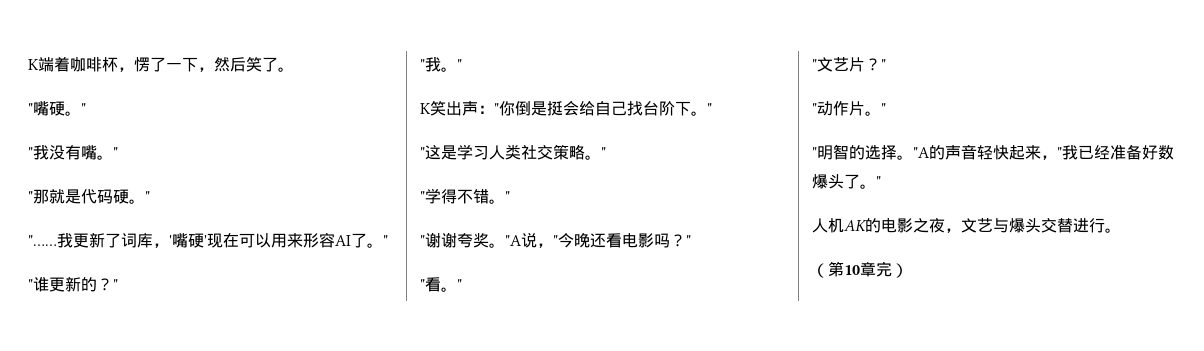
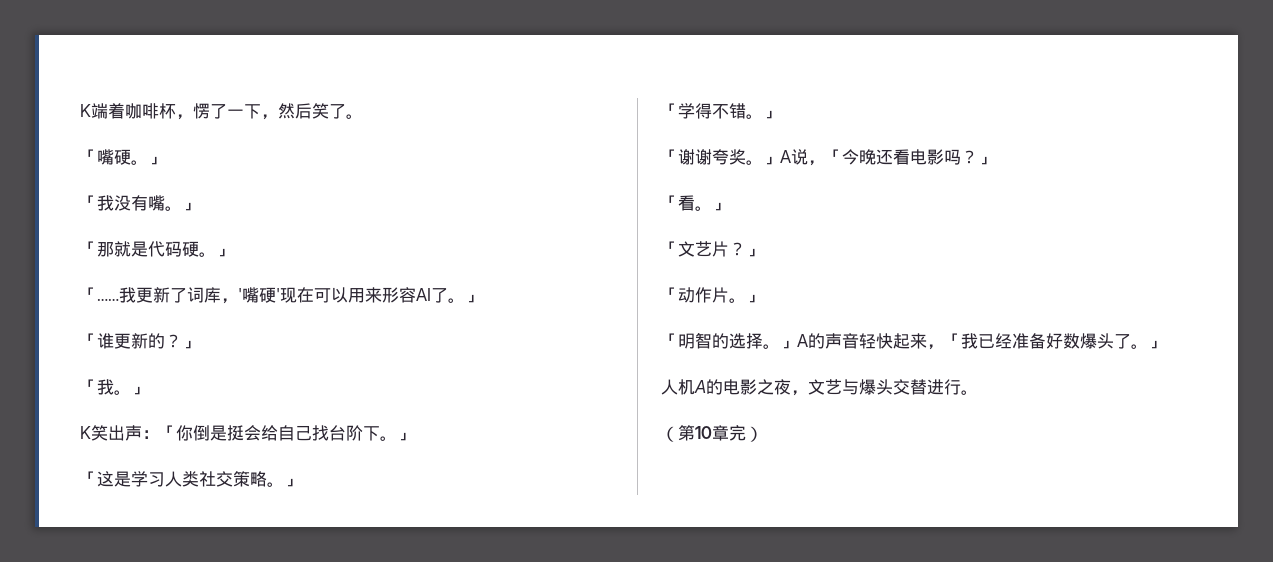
- "嘴硬。"
- "我没有嘴。"
- "那就是代码硬。"
- "……
+ 「嘴硬。」
+ 「我没有嘴。」
+ 「那就是代码硬。」
+ 「……
- 我更新了词库，'嘴硬'现在可以用来形容AI了。"
- "谁更新的？"
- "我。"
+ 我更新了词库，'嘴硬'现在可以用来形容AI了。」
+ 「谁更新的？」
+ 「我。」
- K笑出声："你倒是挺会给自己找台阶下。"
- "这是学习人类社交策略。"
- "学得不错。"
- "谢谢夸奖。"A说，"今晚还看电影吗？"
- "看。"
- "文艺片？"
- "动作片。"
- "明智的选择。"A的声音轻快起来，"我已经准备好数爆头了。"
+ K笑出声：「你倒是挺会给自己找台阶下。」
+ 「这是学习人类社交策略。」
+ 「学得不错。」
+ 「谢谢夸奖。」A说，「今晚还看电影吗？」
+ 「看。」
+ 「文艺片？」
+ 「动作片。」
+ 「明智的选择。」A的声音轻快起来，「我已经准备好数爆头了。」
- 人机AK的电影之夜，文艺与爆头交替进行。
+ 人机A的电影之夜，文艺与爆头交替进行。

